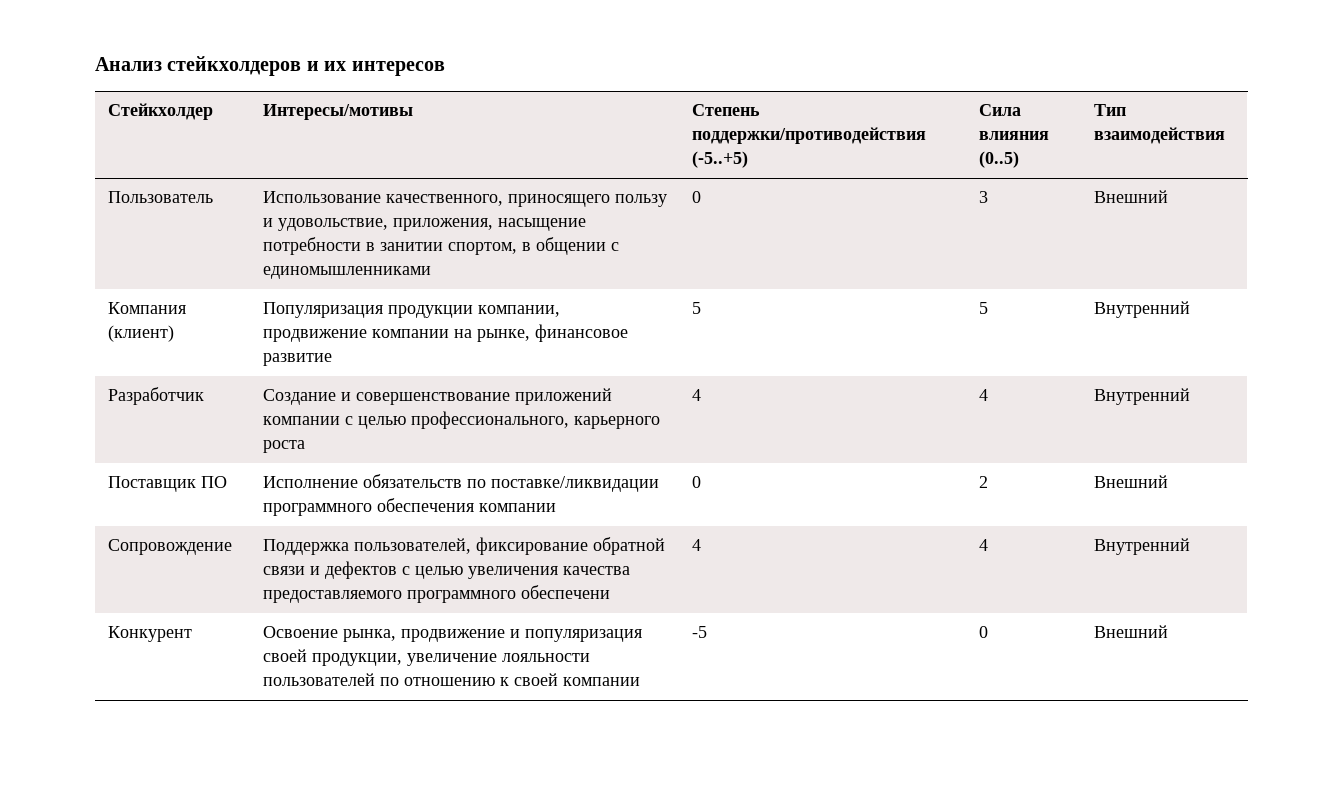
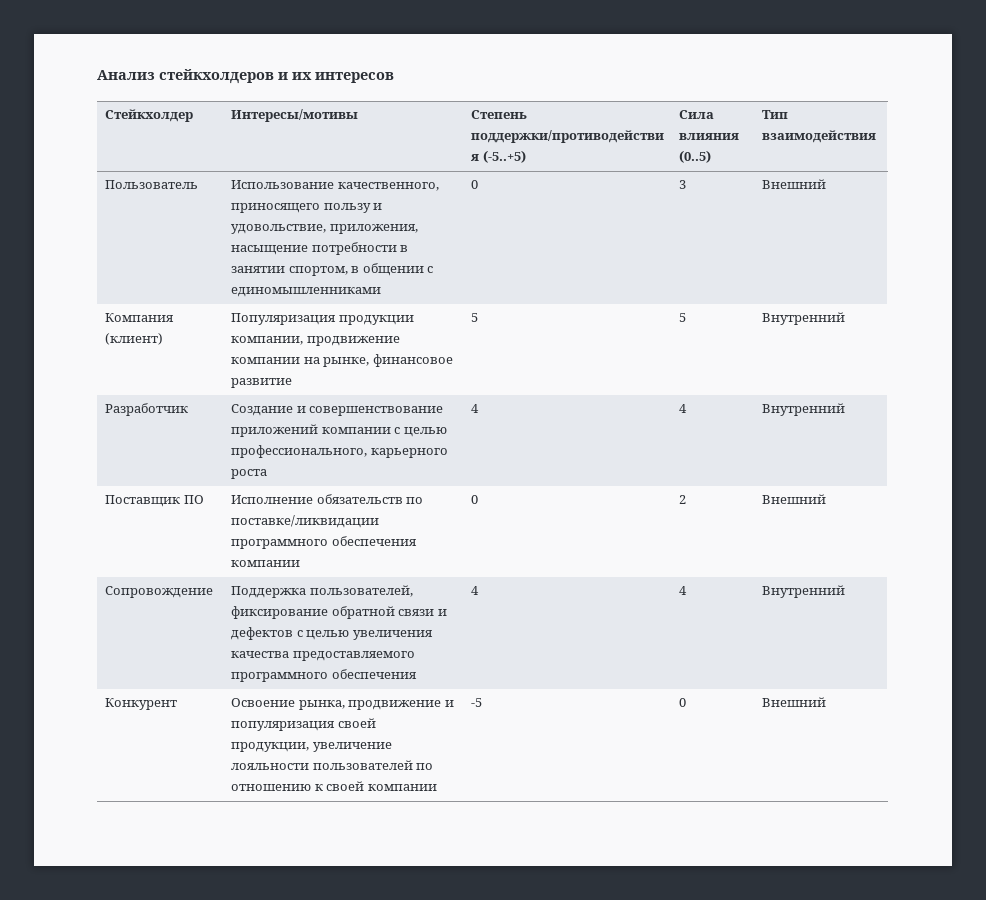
- Пользователь | Использование качественного, приносящего пользу и удовольствие, приложения, насыщение потребности в занитии спортом, в общении с единомышленниками | 0 | 3 | Внешний
+ Пользователь | Использование качественного, приносящего пользу и удовольствие, приложения, насыщение потребности в занятии спортом, в общении с единомышленниками | 0 | 3 | Внешний
- Сопровождение | Поддержка пользователей, фиксирование обратной связи и дефектов с целью увеличения качества предоставляемого программного обеспечени | 4 | 4 | Внутренний
+ Сопровождение | Поддержка пользователей, фиксирование обратной связи и дефектов с целью увеличения качества предоставляемого программного обеспечения | 4 | 4 | Внутренний

